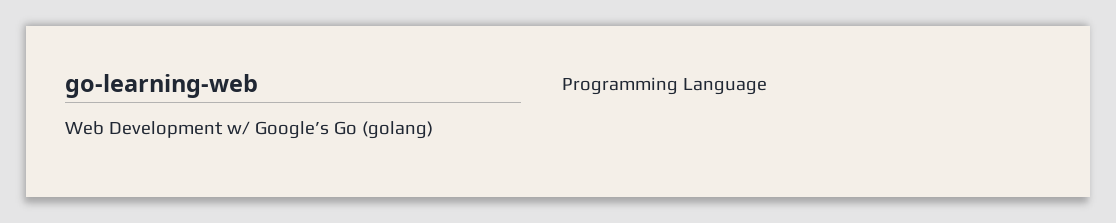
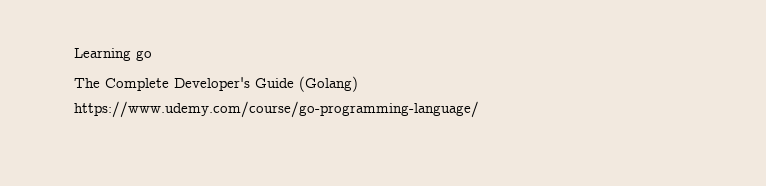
- go-learning-web
- Web Development w/ Google’s Go (golang) Programming Language
+ Learning go
+ The Complete Developer's Guide (Golang) https://www.udemy.com/course/go-programming-language/

